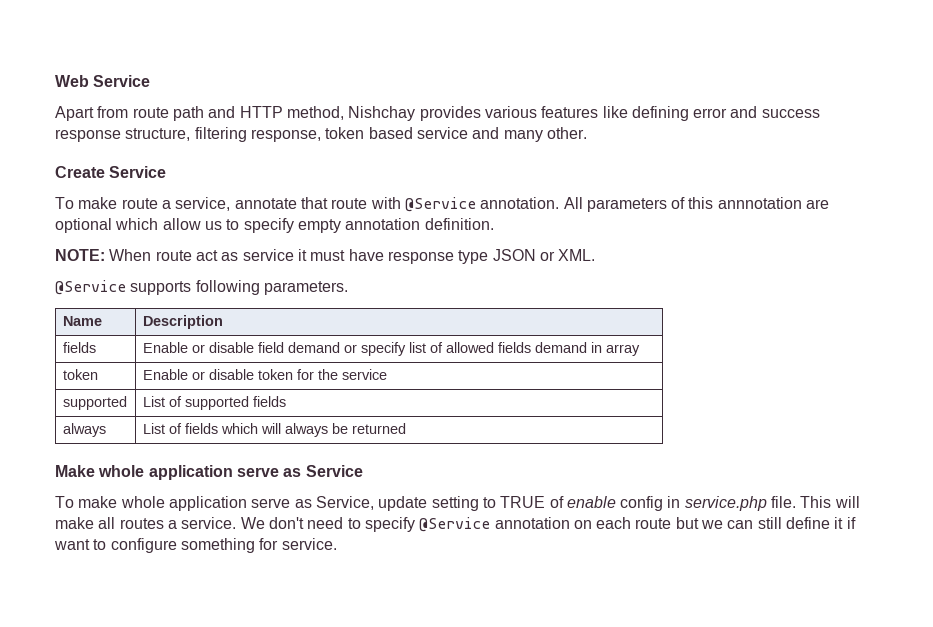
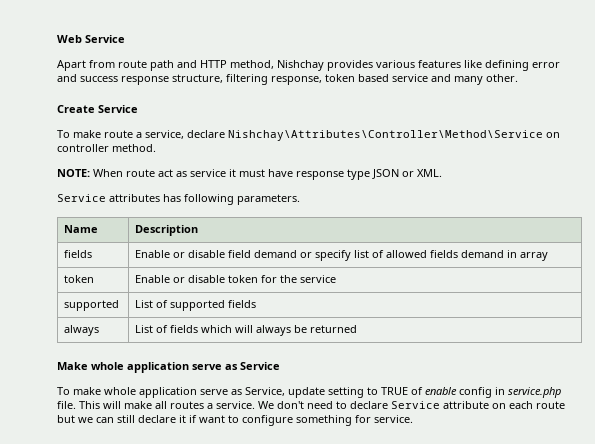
- To make route a service, annotate that route with @Service annotation. All parameters of this annnotation are optional which allow us to specify empty annotation definition.
+ To make route a service, declare Nishchay\Attributes\Controller\Method\Service on controller method.
- @Service supports following parameters.
+ Service attributes has following parameters.
- We don't need to specify @Service annotation on each route but we can still define it if want to configure something for service.
+ We don't need to declare Service attribute on each route but we can still declare it if want to configure something for service.

